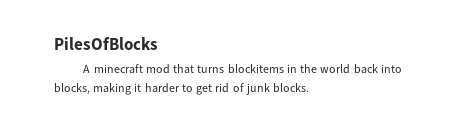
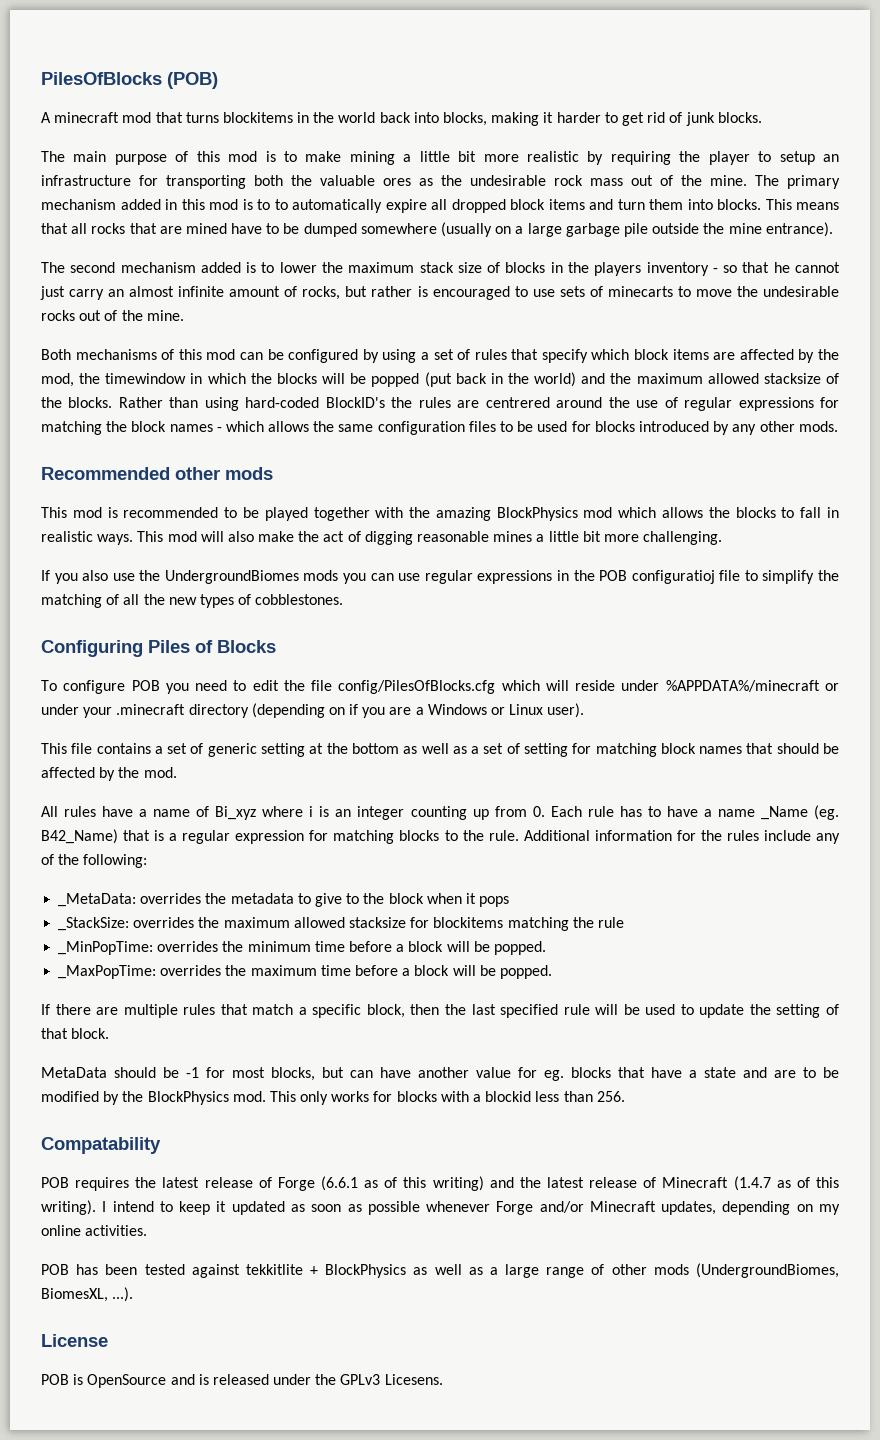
- PilesOfBlocks
+ PilesOfBlocks (POB)
+ The main purpose of this mod is to make mining a little bit more realistic by requiring the player to setup an infrastructure for transporting both the valuable ores as the undesirable rock mass out of the mine. The primary mechanism added in this mod is to to automatically expire all dropped block items and turn them into blocks. This means that all rocks that are mined have to be dumped somewhere (usually on a large garbage pile outside the mine entrance).
+ The second mechanism added is to lower the maximum stack size of blocks in the players inventory - so that he cannot just carry an almost infinite amount of rocks, but rather is encouraged to use sets of minecarts to move the undesirable rocks out of the mine.
+ Both mechanisms of this mod can be configured by using a set of rules that specify which block items are affected by the mod, the timewindow in which the blocks will be popped (put back in the world) and the maximum allowed stacksize of the blocks. Rather than using hard-coded BlockID's the rules are centrered around the use of regular expressions for matching the block names - which allows the same configuration files to be used for blocks introduced by any other mods.
+ Recommended other mods
+ This mod is recommended to be played together with the amazing BlockPhysics mod which allows the blocks to fall in realistic ways. This mod will also make the act of digging reasonable mines a little bit more challenging.
+ If you also use the UndergroundBiomes mods you can use regular expressions in the POB configuratioj file to simplify the matching of all the new types of cobblestones.
+ Configuring Piles of Blocks
+ To configure POB you need to edit the file config/PilesOfBlocks.cfg which will reside under %APPDATA%/minecraft or under your .minecraft directory (depending on if you are a Windows or Linux user).
+ This file contains a set of generic setting at the bottom as well as a set of setting for matching block names that should be affected by the mod.
+ All rules have a name of Bi_xyz where i is an integer counting up from 0. Each rule has to have a name _Name (eg. B42_Name) that is a regular expression for matching blocks to the rule. Additional information for the rules include any of the following:
+ _MetaData: overrides the metadata to give to the block when it pops
+ _StackSize: overrides the maximum allowed stacksize for blockitems matching the rule
+ _MinPopTime: overrides the minimum time before a block will be popped.
+ _MaxPopTime: overrides the maximum time before a block will be popped.
+ If there are multiple rules that match a specific block, then the last specified rule will be used to update the setting of that block.
+ MetaData should be -1 for most blocks, but can have another value for eg. blocks that have a state and are to be modified by the BlockPhysics mod. This only works for blocks with a blockid less than 256.
+ Compatability
+ POB requires the latest release of Forge (6.6.1 as of this writing) and the latest release of Minecraft (1.4.7 as of this writing). I intend to keep it updated as soon as possible whenever Forge and/or Minecraft updates, depending on my online activities.
+ POB has been tested against tekkitlite + BlockPhysics as well as a large range of other mods (UndergroundBiomes, BiomesXL, ...).
+ License
+ POB is OpenSource and is released under the GPLv3 Licesens.

